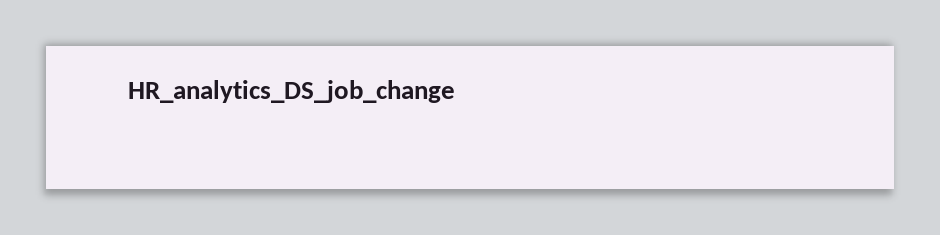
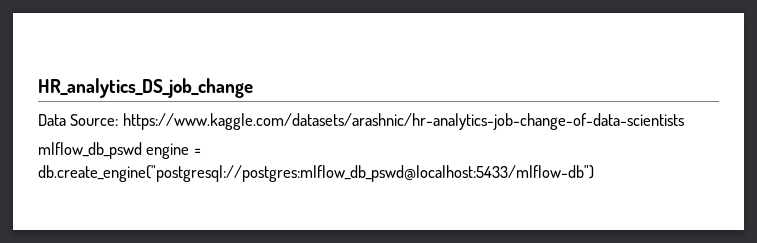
+ Data Source: https://www.kaggle.com/datasets/arashnic/hr-analytics-job-change-of-data-scientists
+ mlflow_db_pswd engine = db.create_engine("postgresql://postgres:mlflow_db_pswd@localhost:5433/mlflow-db")

